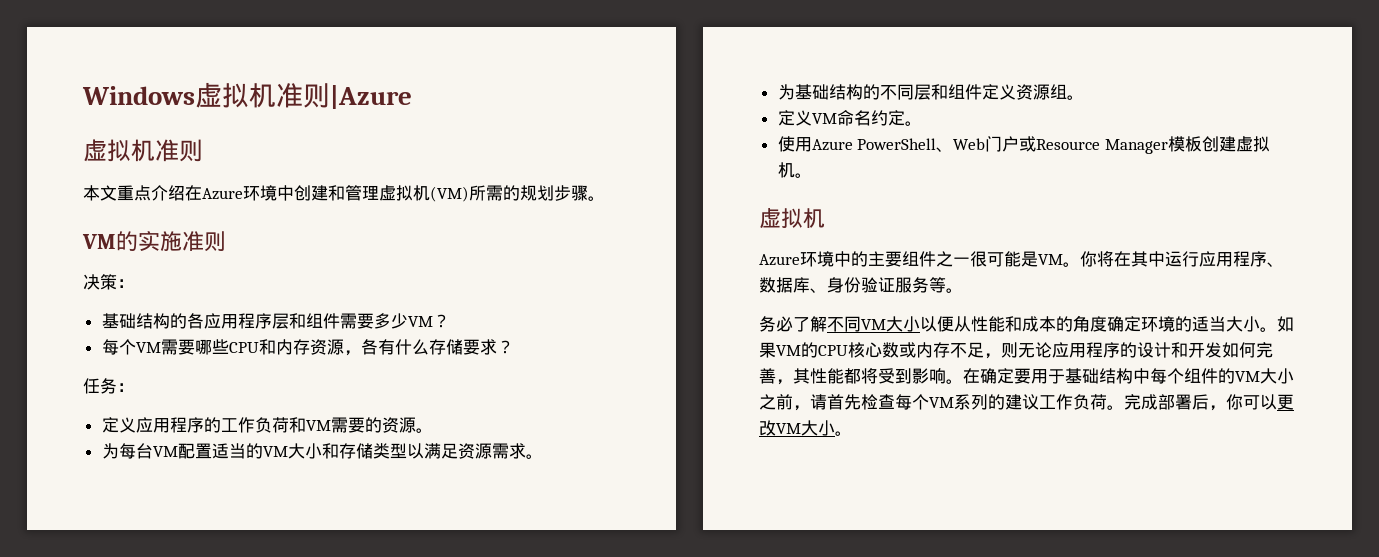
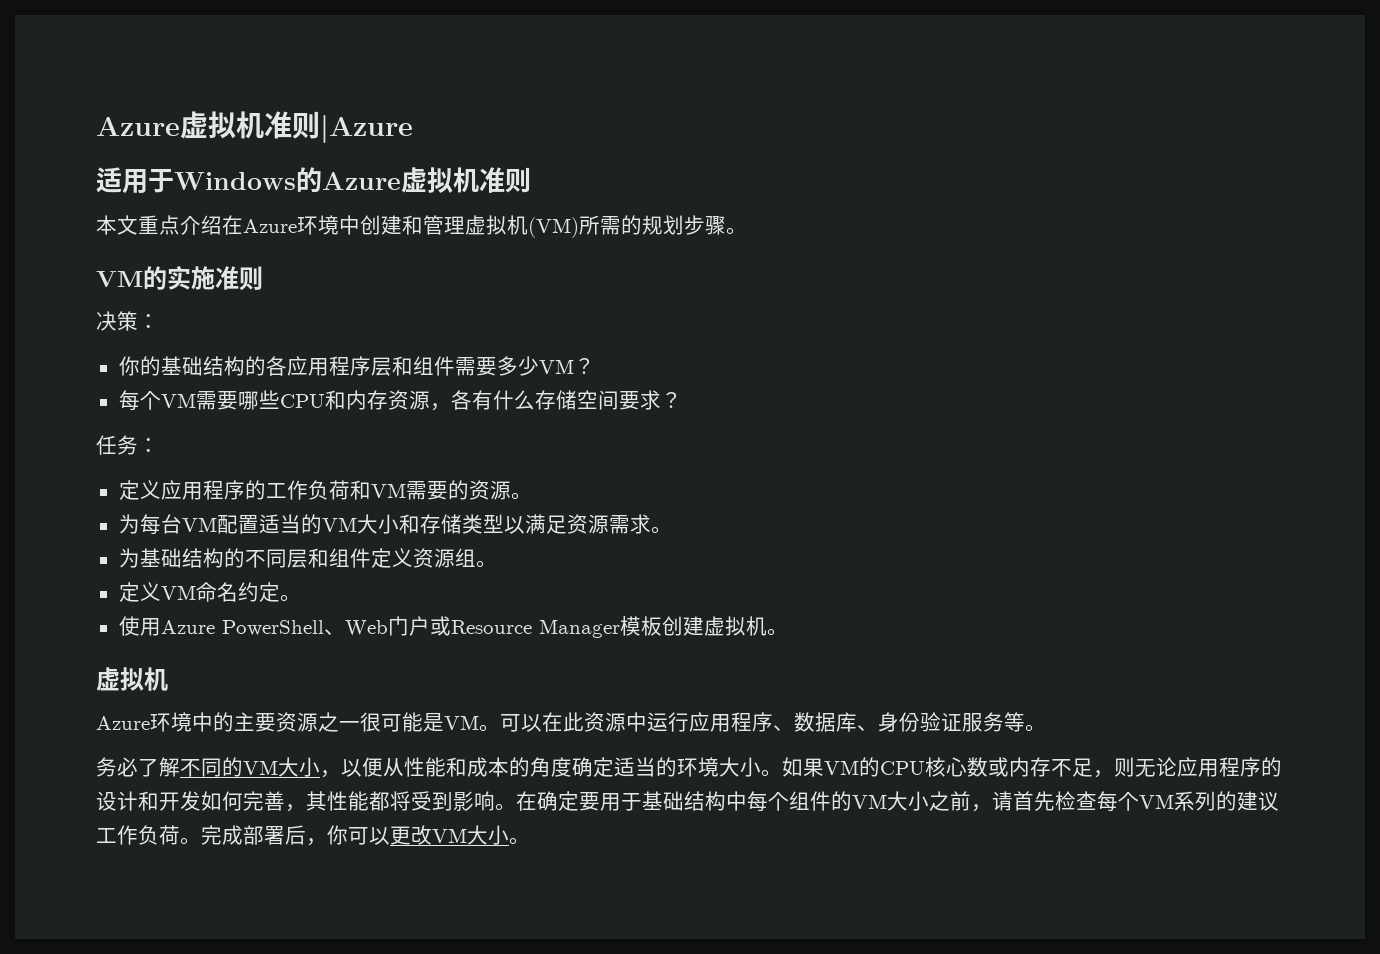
- Windows虚拟机准则|Azure
- 虚拟机准则
+ Azure虚拟机准则|Azure
+ 适用于Windows的Azure虚拟机准则
- 基础结构的各应用程序层和组件需要多少VM？
+ 你的基础结构的各应用程序层和组件需要多少VM？
- 每个VM需要哪些CPU和内存资源，各有什么存储要求？
+ 每个VM需要哪些CPU和内存资源，各有什么存储空间要求？
- Azure环境中的主要组件之一很可能是VM。
+ Azure环境中的主要资源之一很可能是VM。
- 你将在其中运行应用程序、数据库、身份验证服务等。
+ 可以在此资源中运行应用程序、数据库、身份验证服务等。
- 务必了解不同VM大小以便从性能和成本的角度确定环境的适当大小。
+ 务必了解不同的VM大小，以便从性能和成本的角度确定适当的环境大小。

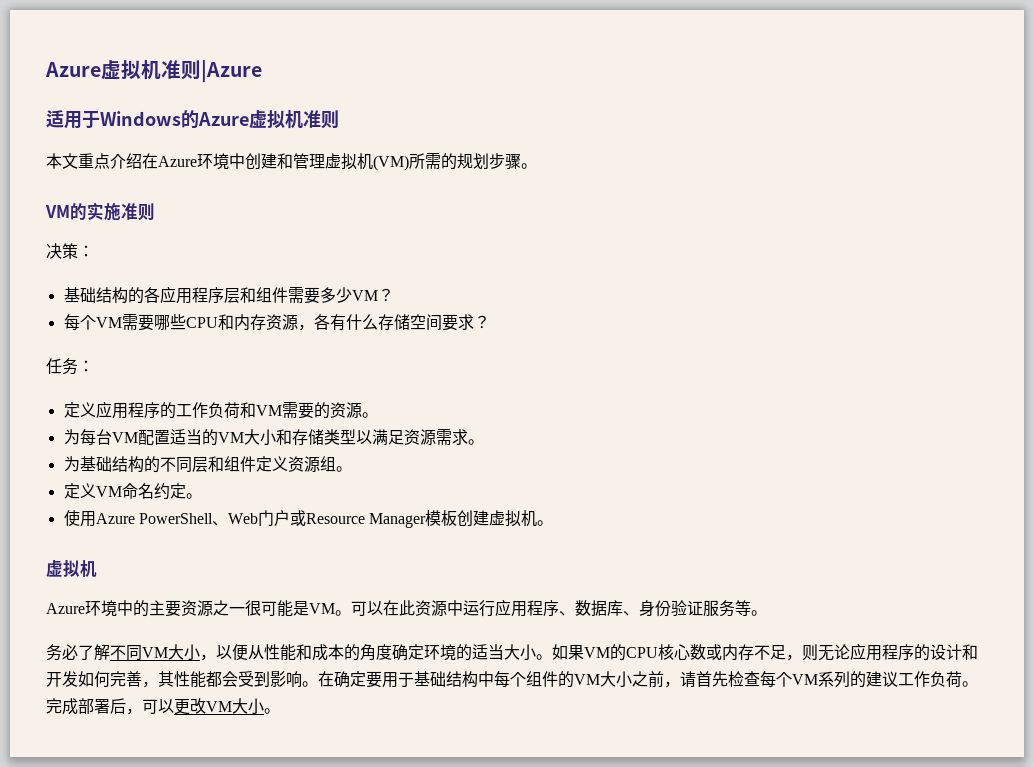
- 你的基础结构的各应用程序层和组件需要多少VM？
+ 基础结构的各应用程序层和组件需要多少VM？
- 务必了解不同的VM大小，以便从性能和成本的角度确定适当的环境大小。
+ 务必了解不同VM大小，以便从性能和成本的角度确定环境的适当大小。
- 如果VM的CPU核心数或内存不足，则无论应用程序的设计和开发如何完善，其性能都将受到影响。
+ 如果VM的CPU核心数或内存不足，则无论应用程序的设计和开发如何完善，其性能都会受到影响。
- 完成部署后，你可以更改VM大小。
+ 完成部署后，可以更改VM大小。

